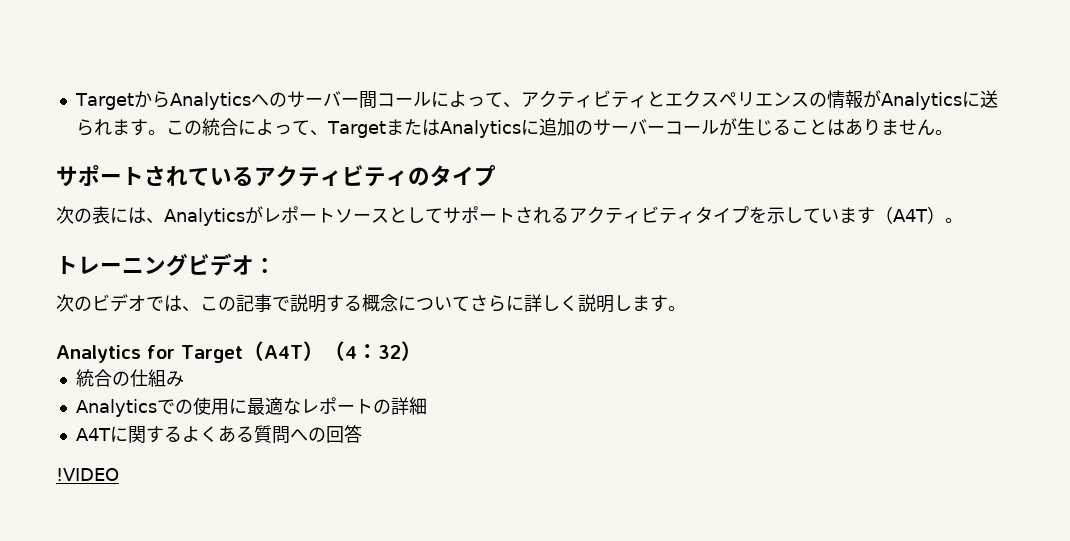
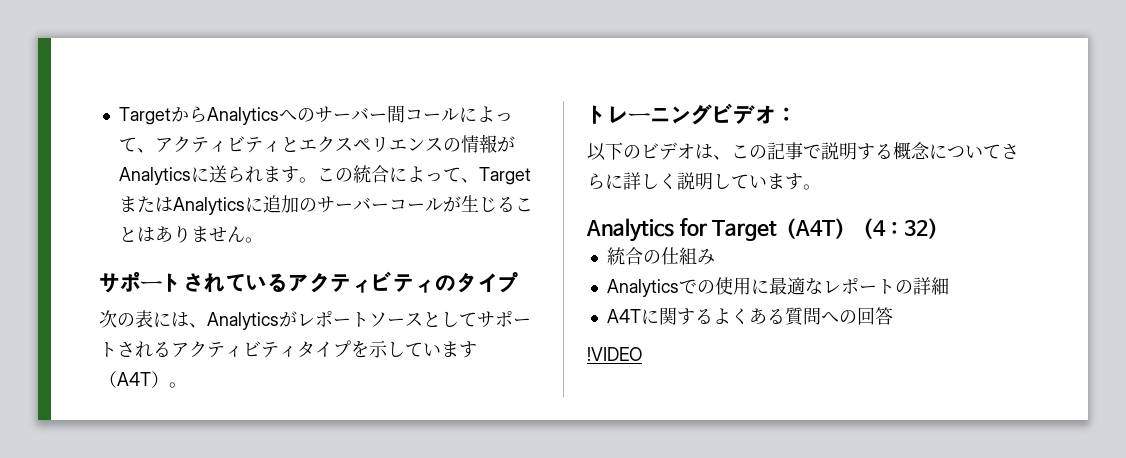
- 次のビデオでは、この記事で説明する概念についてさらに詳しく説明します。
+ 以下のビデオは、この記事で説明する概念についてさらに詳しく説明しています。

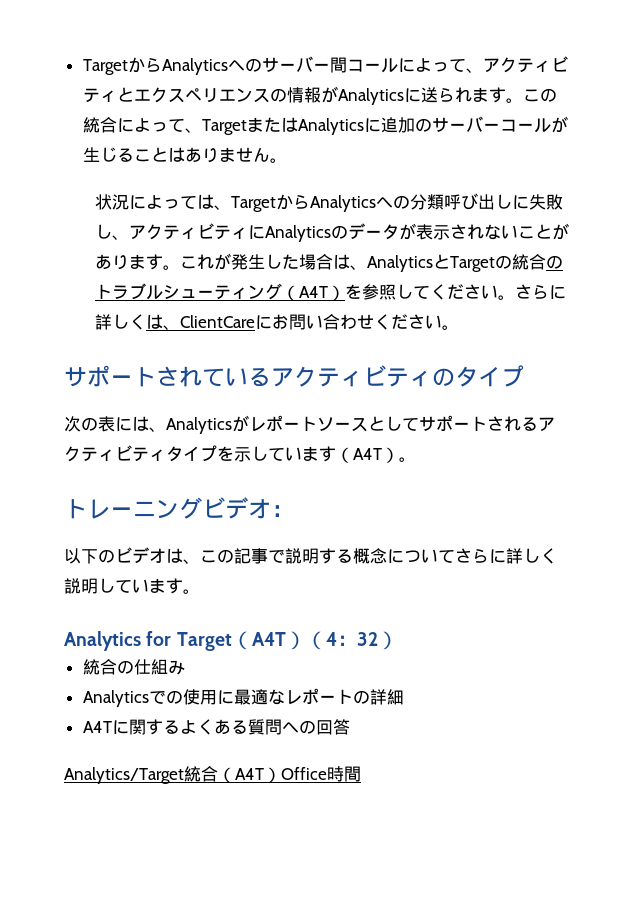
+ 状況によっては、TargetからAnalyticsへの分類呼び出しに失敗し、アクティビティにAnalyticsのデータが表示されないことがあります。これが発生した場合は、AnalyticsとTargetの統合のトラブルシューティング（A4T）を参照してください。さらに詳しくは、ClientCareにお問い合わせください。
- !VIDEO
+ Analytics/Target統合（A4T）Office時間

